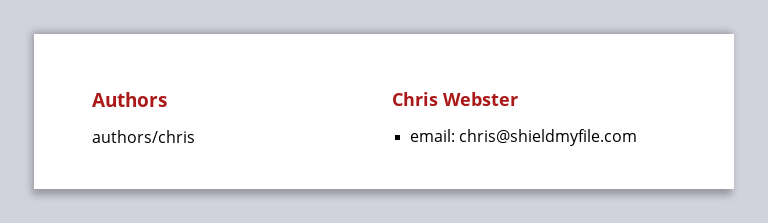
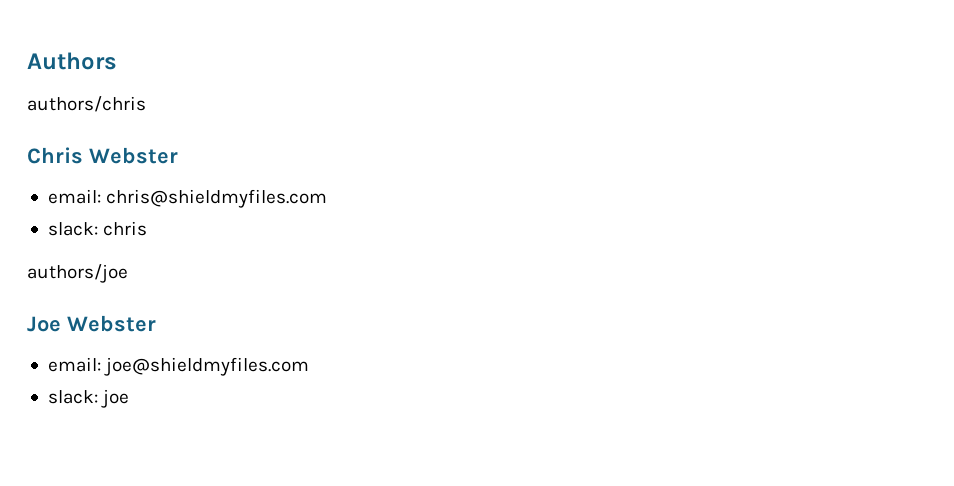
- email: chris@shieldmyfile.com
+ email: chris@shieldmyfiles.com
+ slack: chris
+ authors/joe
+ Joe Webster
+ email: joe@shieldmyfiles.com
+ slack: joe

